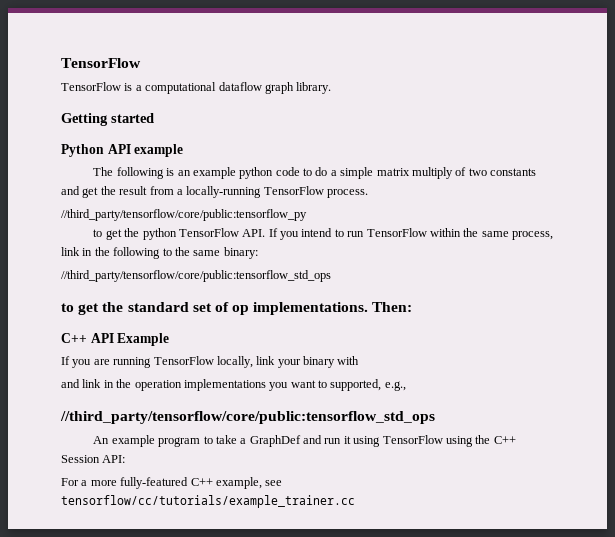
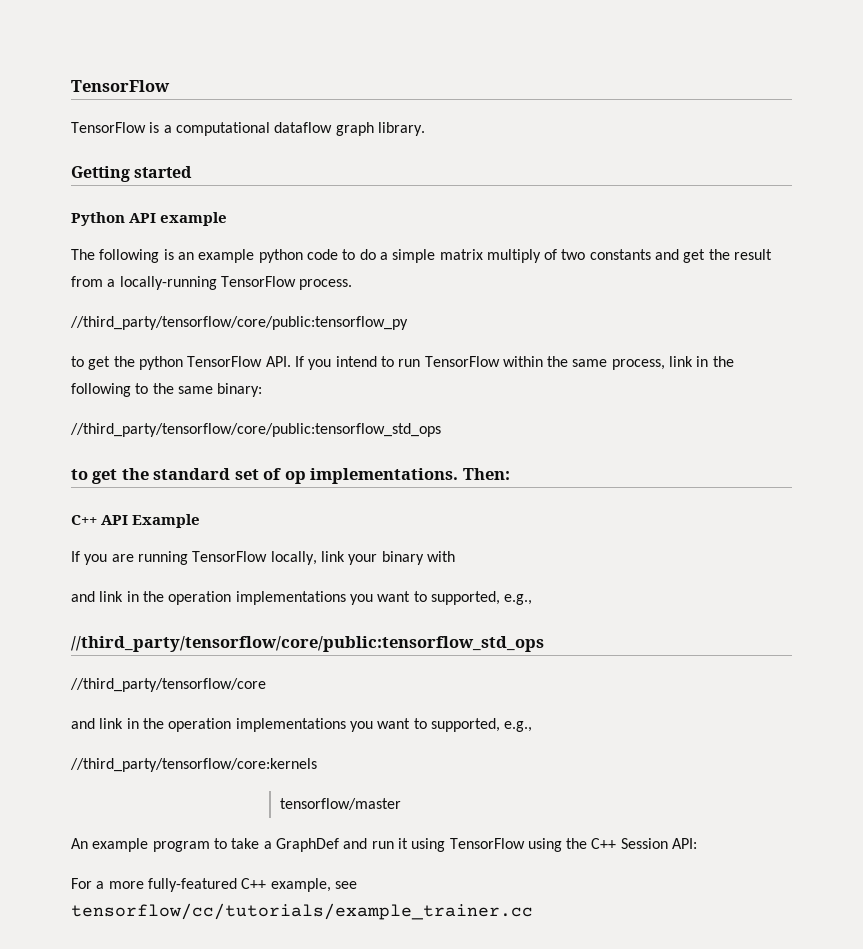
+ //third_party/tensorflow/core
+ and link in the operation implementations you want to supported, e.g.,
+ //third_party/tensorflow/core:kernels
+ tensorflow/master

